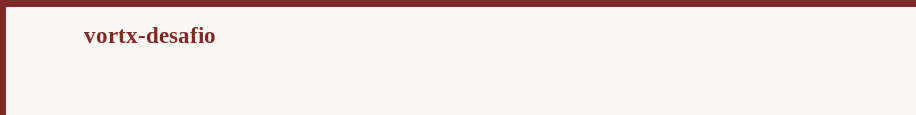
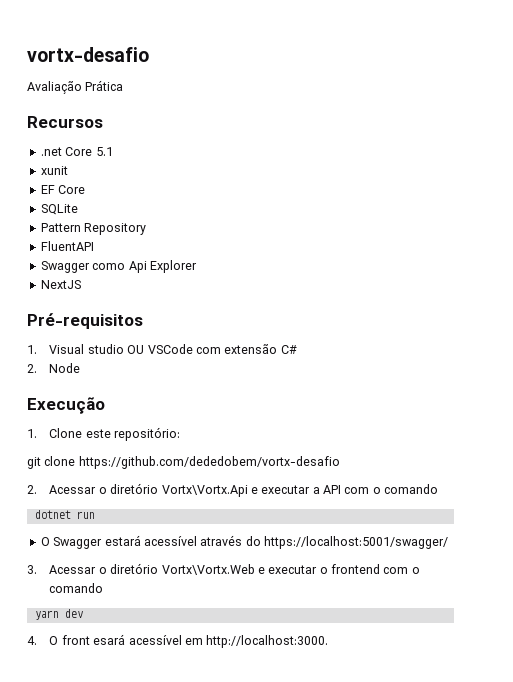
+ Avaliação Prática
+ Recursos
+ .net Core 5.1
+ xunit
+ EF Core
+ SQLite
+ Pattern Repository
+ FluentAPI
+ Swagger como Api Explorer
+ NextJS
+ Pré-requisitos
+ 1. Visual studio OU VSCode com extensão C#
+ 2. Node
+ Execução
+ 1. Clone este repositório:
+ git clone https://github.com/dededobem/vortx-desafio
+ 2. Acessar o diretório Vortx\Vortx.Api e executar a API com o comando
+ dotnet run
+ O Swagger estará acessível através do https://localhost:5001/swagger/
+ 3. Acessar o diretório Vortx\Vortx.Web e executar o frontend com o comando
+ yarn dev
+ 4. O front esará acessível em http://localhost:3000.

